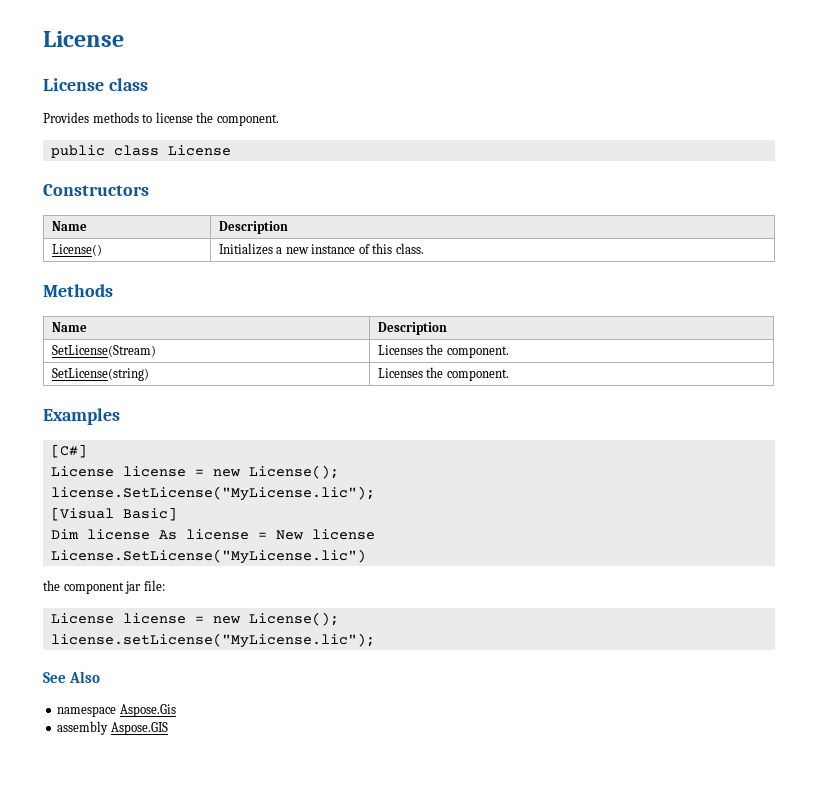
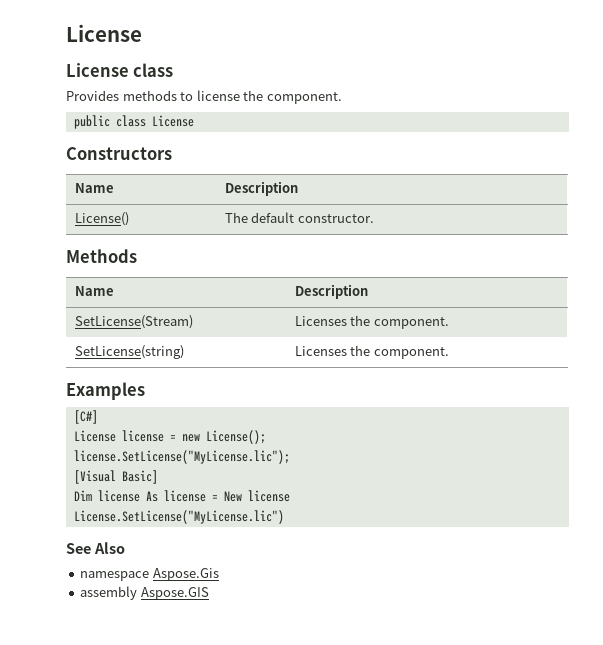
- License() | Initializes a new instance of this class.
+ License() | The default constructor.
- the component jar file:
- License license = new License();
- license.setLicense("MyLicense.lic");

